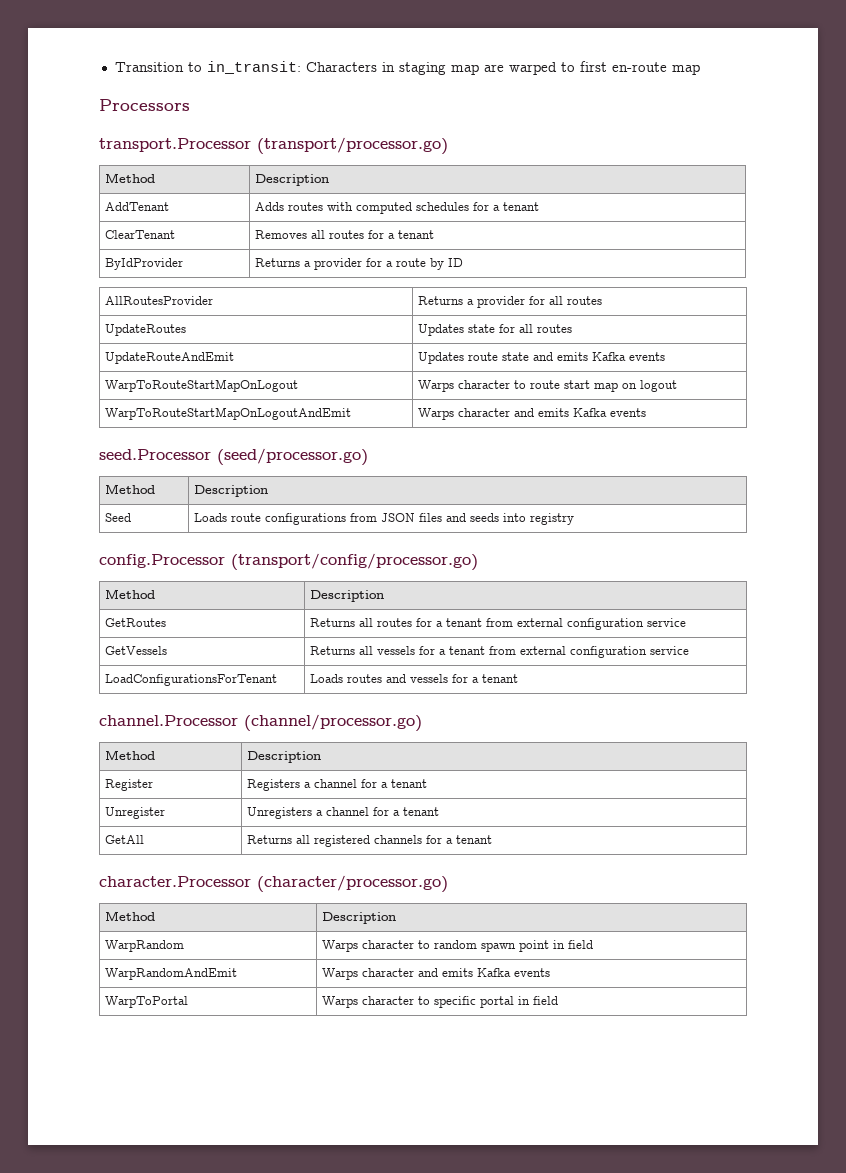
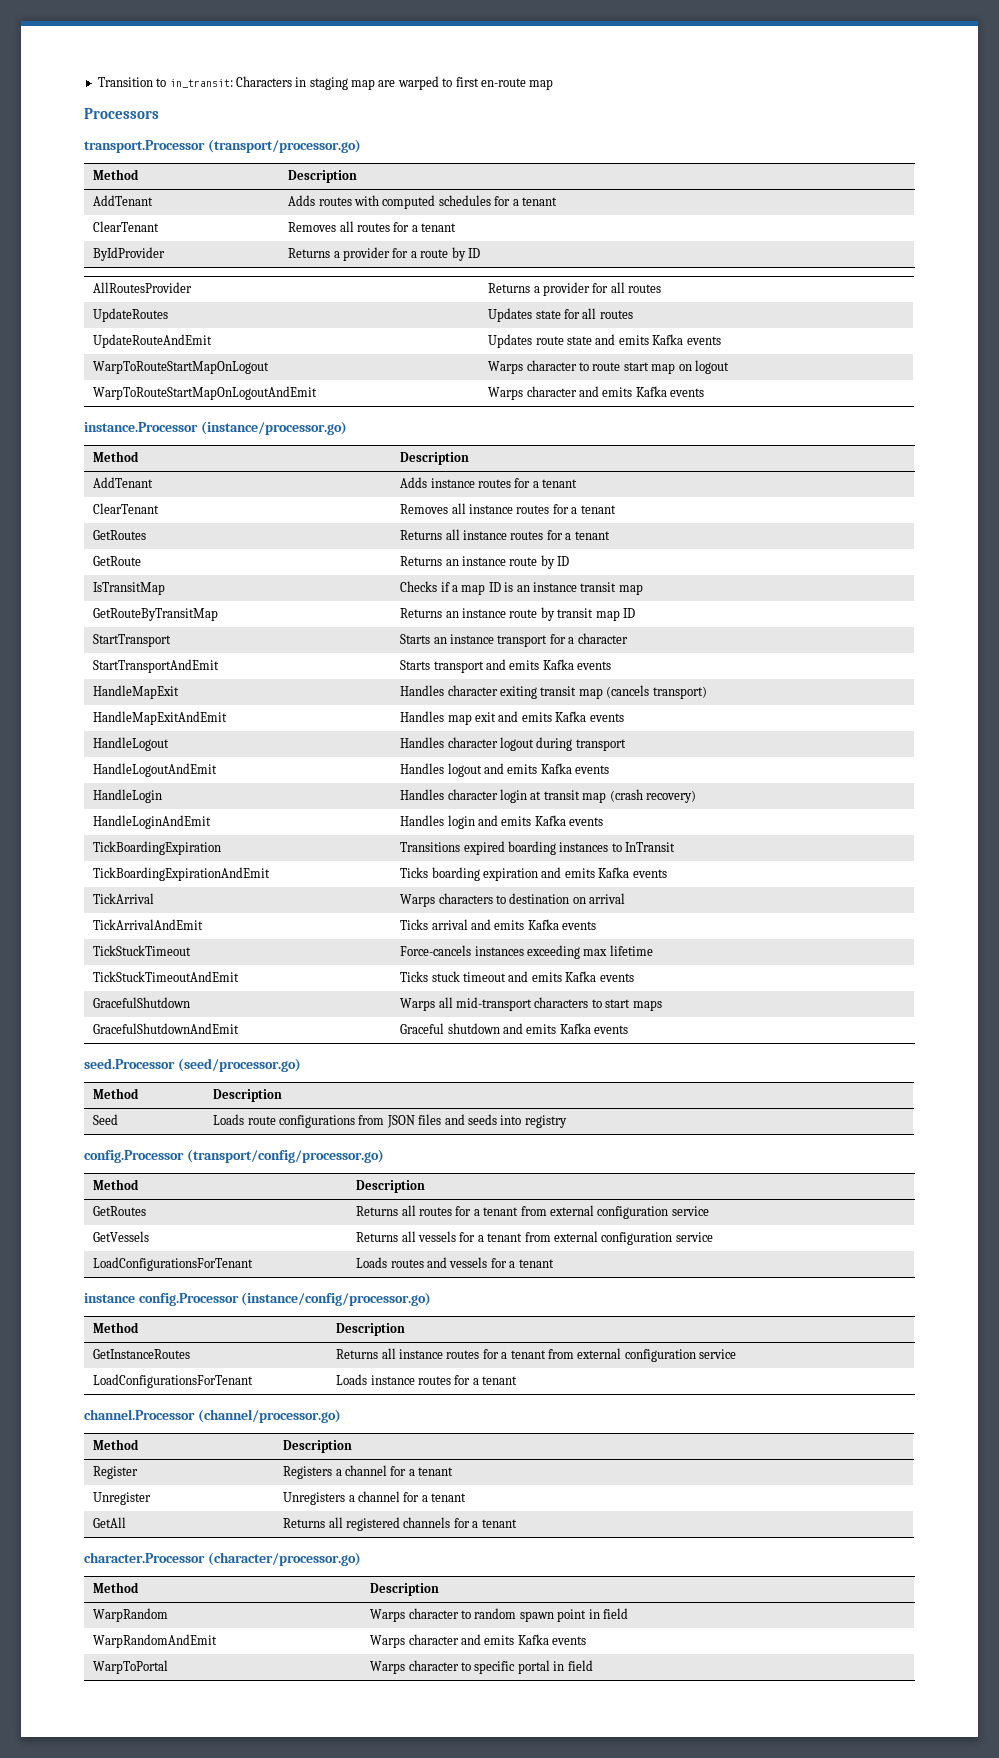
+ instance.Processor (instance/processor.go)
+ Method | Description
+ AddTenant | Adds instance routes for a tenant
+ ClearTenant | Removes all instance routes for a tenant
+ GetRoutes | Returns all instance routes for a tenant
+ GetRoute | Returns an instance route by ID
+ IsTransitMap | Checks if a map ID is an instance transit map
+ GetRouteByTransitMap | Returns an instance route by transit map ID
+ StartTransport | Starts an instance transport for a character
+ StartTransportAndEmit | Starts transport and emits Kafka events
+ HandleMapExit | Handles character exiting transit map (cancels transport)
+ HandleMapExitAndEmit | Handles map exit and emits Kafka events
+ HandleLogout | Handles character logout during transport
+ HandleLogoutAndEmit | Handles logout and emits Kafka events
+ HandleLogin | Handles character login at transit map (crash recovery)
+ HandleLoginAndEmit | Handles login and emits Kafka events
+ TickBoardingExpiration | Transitions expired boarding instances to InTransit
+ TickBoardingExpirationAndEmit | Ticks boarding expiration and emits Kafka events
+ TickArrival | Warps characters to destination on arrival
+ TickArrivalAndEmit | Ticks arrival and emits Kafka events
+ TickStuckTimeout | Force-cancels instances exceeding max lifetime
+ TickStuckTimeoutAndEmit | Ticks stuck timeout and emits Kafka events
+ GracefulShutdown | Warps all mid-transport characters to start maps
+ GracefulShutdownAndEmit | Graceful shutdown and emits Kafka events
+ instance config.Processor (instance/config/processor.go)
+ Method | Description
+ GetInstanceRoutes | Returns all instance routes for a tenant from external configuration service
+ LoadConfigurationsForTenant | Loads instance routes for a tenant

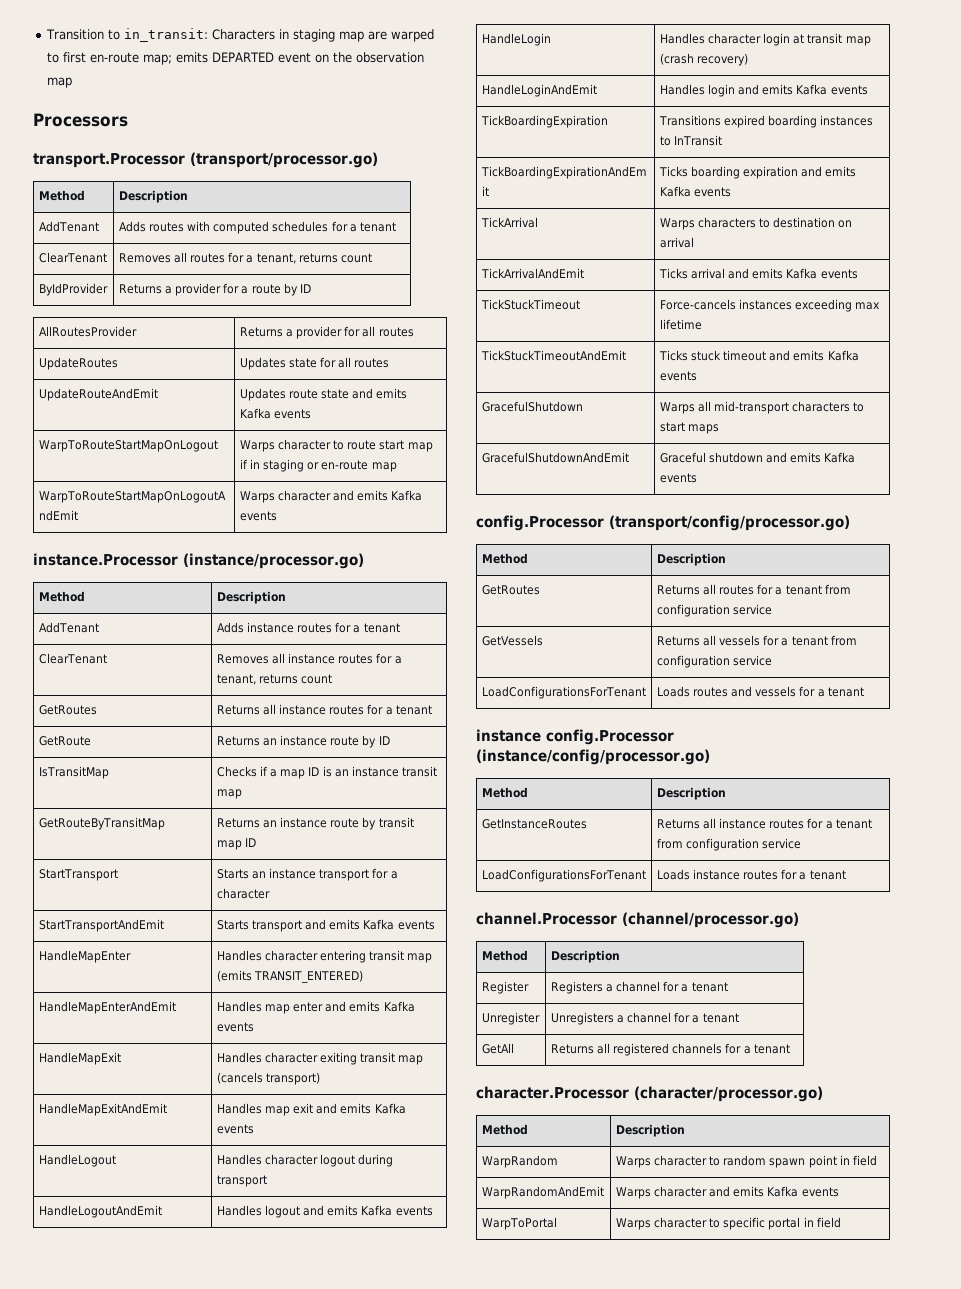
- Transition to in_transit: Characters in staging map are warped to first en-route map
+ Transition to in_transit: Characters in staging map are warped to first en-route map; emits DEPARTED event on the observation map
- ClearTenant | Removes all routes for a tenant
+ ClearTenant | Removes all routes for a tenant, returns count
- WarpToRouteStartMapOnLogout | Warps character to route start map on logout
+ WarpToRouteStartMapOnLogout | Warps character to route start map if in staging or en-route map
- ClearTenant | Removes all instance routes for a tenant
+ ClearTenant | Removes all instance routes for a tenant, returns count
+ HandleMapEnter | Handles character entering transit map (emits TRANSIT_ENTERED)
+ HandleMapEnterAndEmit | Handles map enter and emits Kafka events
- seed.Processor (seed/processor.go)
- Method | Description
- Seed | Loads route configurations from JSON files and seeds into registry
- GetRoutes | Returns all routes for a tenant from external configuration service
+ GetRoutes | Returns all routes for a tenant from configuration service
- GetVessels | Returns all vessels for a tenant from external configuration service
+ GetVessels | Returns all vessels for a tenant from configuration service
- GetInstanceRoutes | Returns all instance routes for a tenant from external configuration service
+ GetInstanceRoutes | Returns all instance routes for a tenant from configuration service

